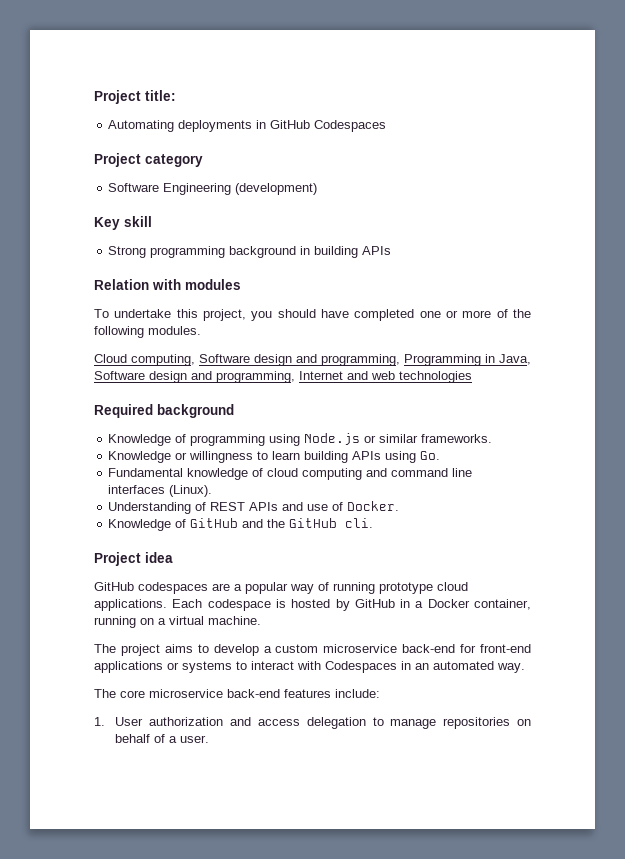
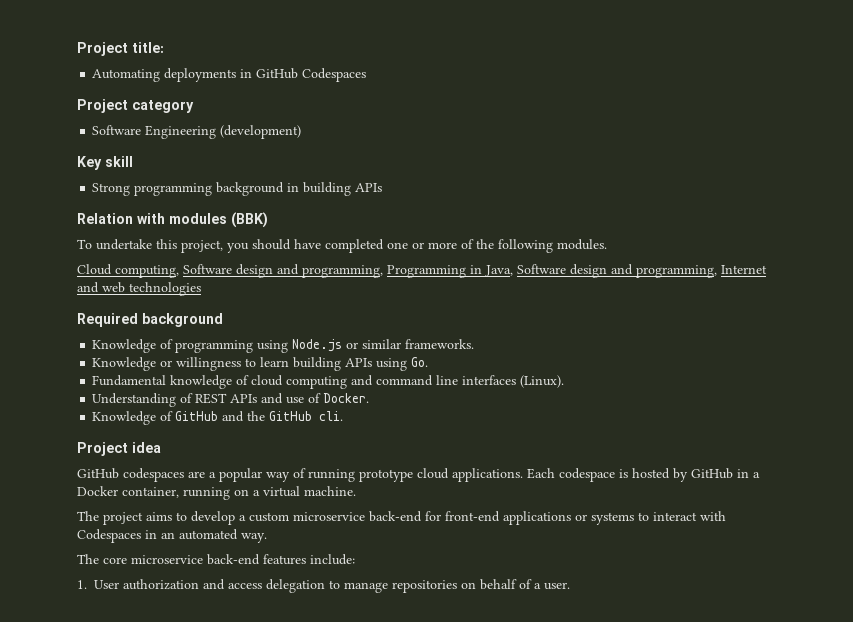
- Relation with modules
+ Relation with modules (BBK)

